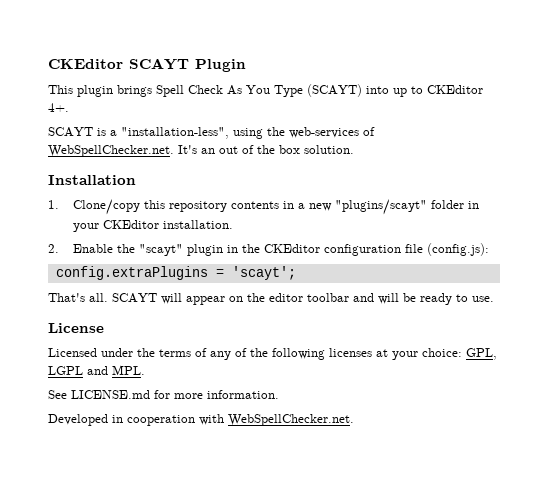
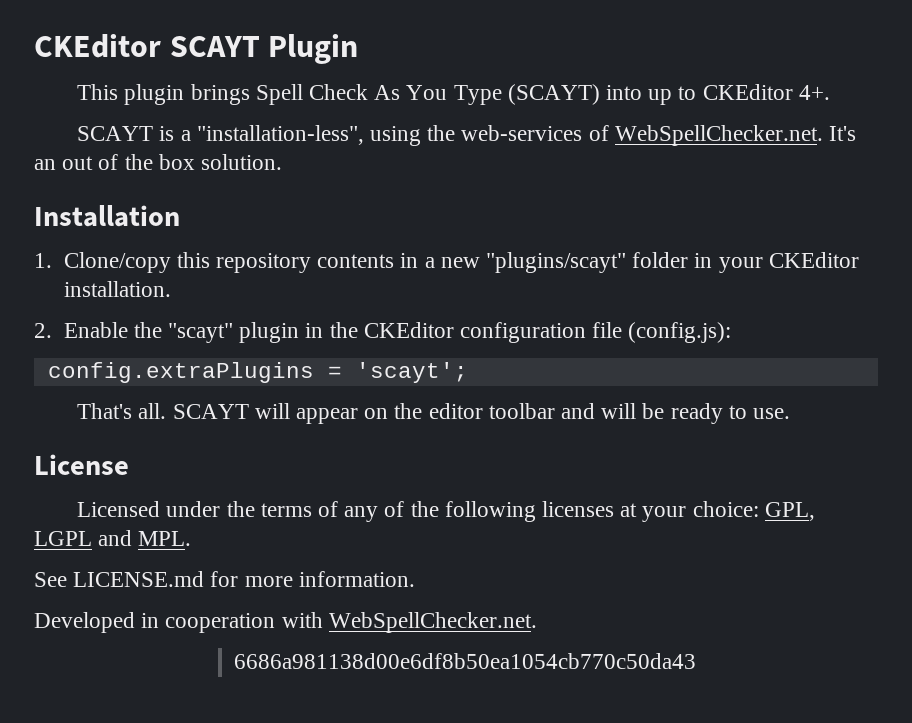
+ 6686a981138d00e6df8b50ea1054cb770c50da43

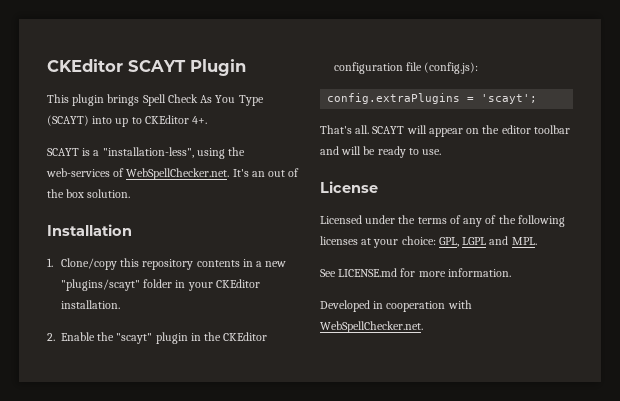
- 6686a981138d00e6df8b50ea1054cb770c50da43

